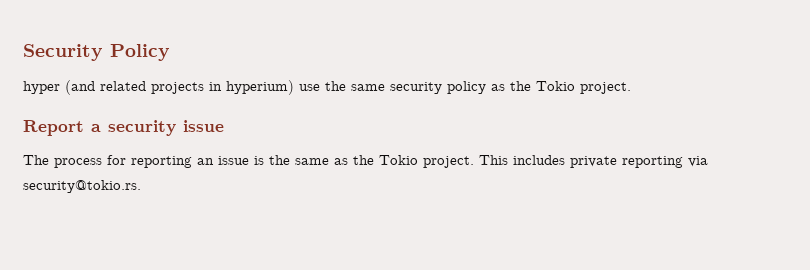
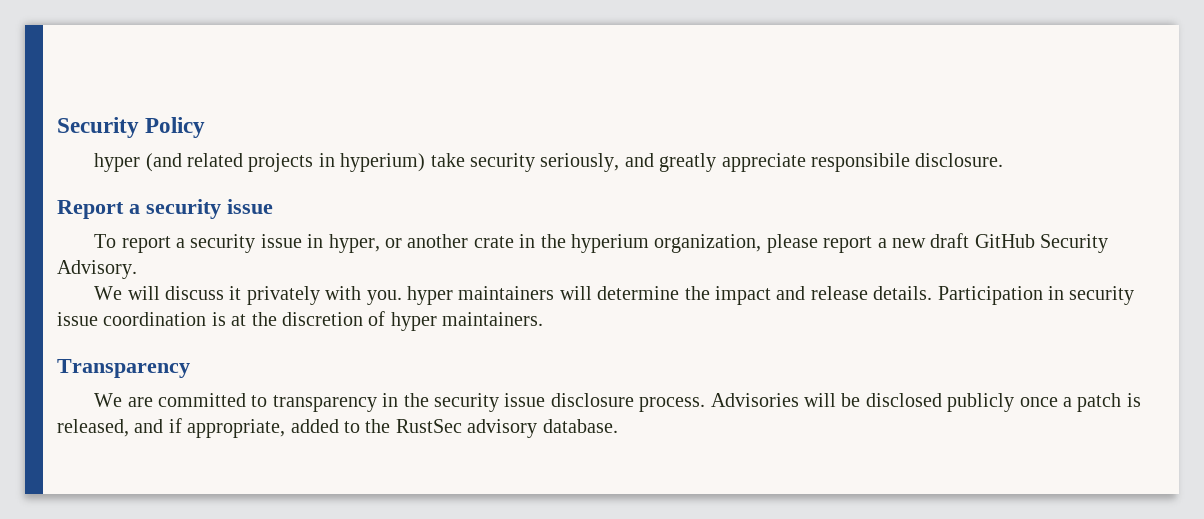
- hyper (and related projects in hyperium) use the same security policy as the Tokio project.
+ hyper (and related projects in hyperium) take security seriously, and greatly appreciate responsibile disclosure.
  Report a security issue
- The process for reporting an issue is the same as the Tokio project. This includes private reporting via security@tokio.rs.
+ To report a security issue in hyper, or another crate in the hyperium organization, please report a new draft GitHub Security Advisory.
+ We will discuss it privately with you. hyper maintainers will determine the impact and release details. Participation in security issue coordination is at the discretion of hyper maintainers.
+ Transparency
+ We are committed to transparency in the security issue disclosure process. Advisories will be disclosed publicly once a patch is released, and if appropriate, added to the RustSec advisory database.

